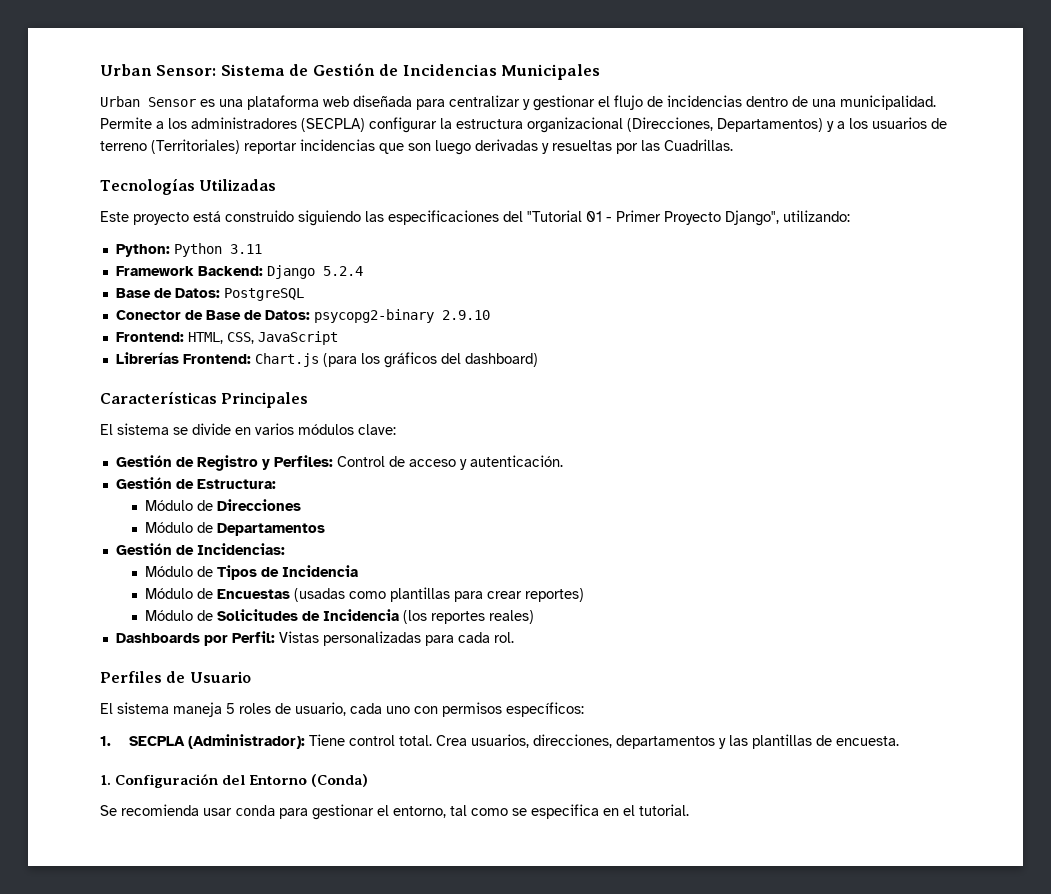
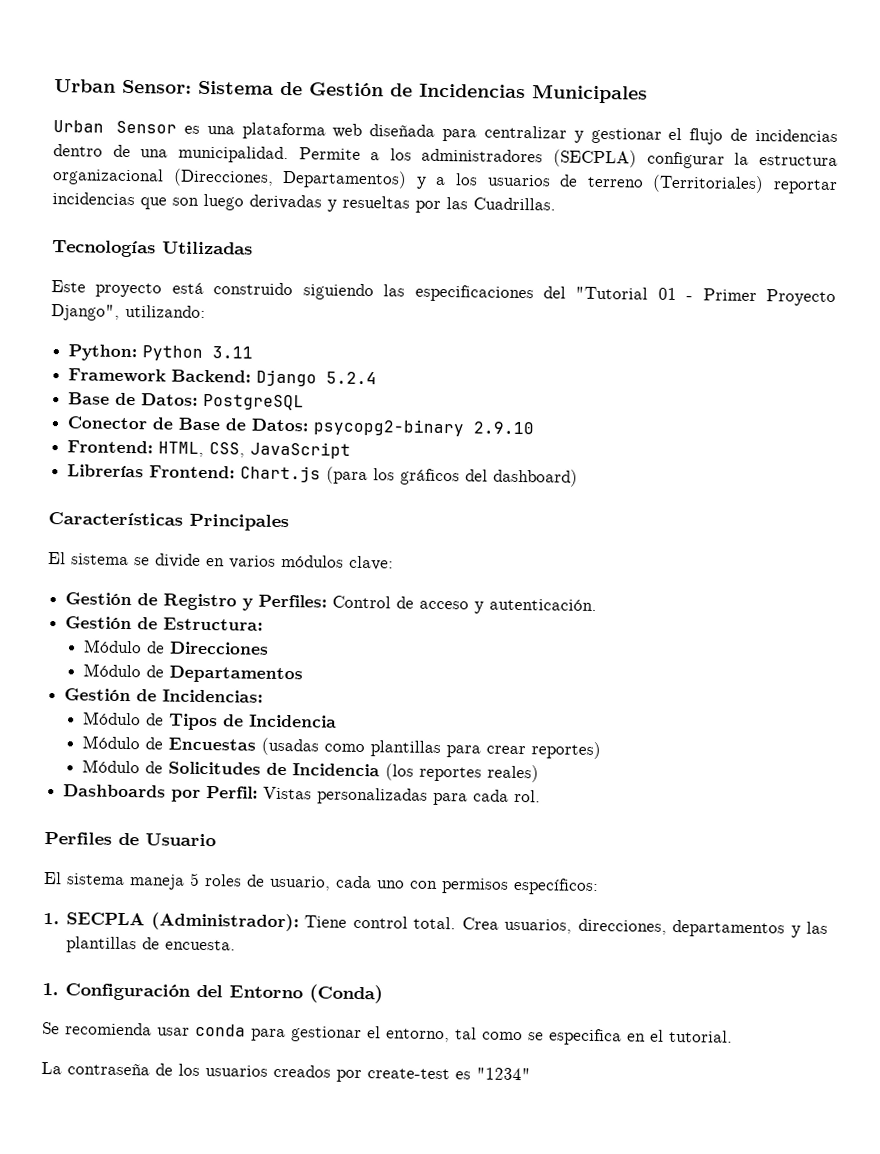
+ La contraseña de los usuarios creados por create-test es "1234"

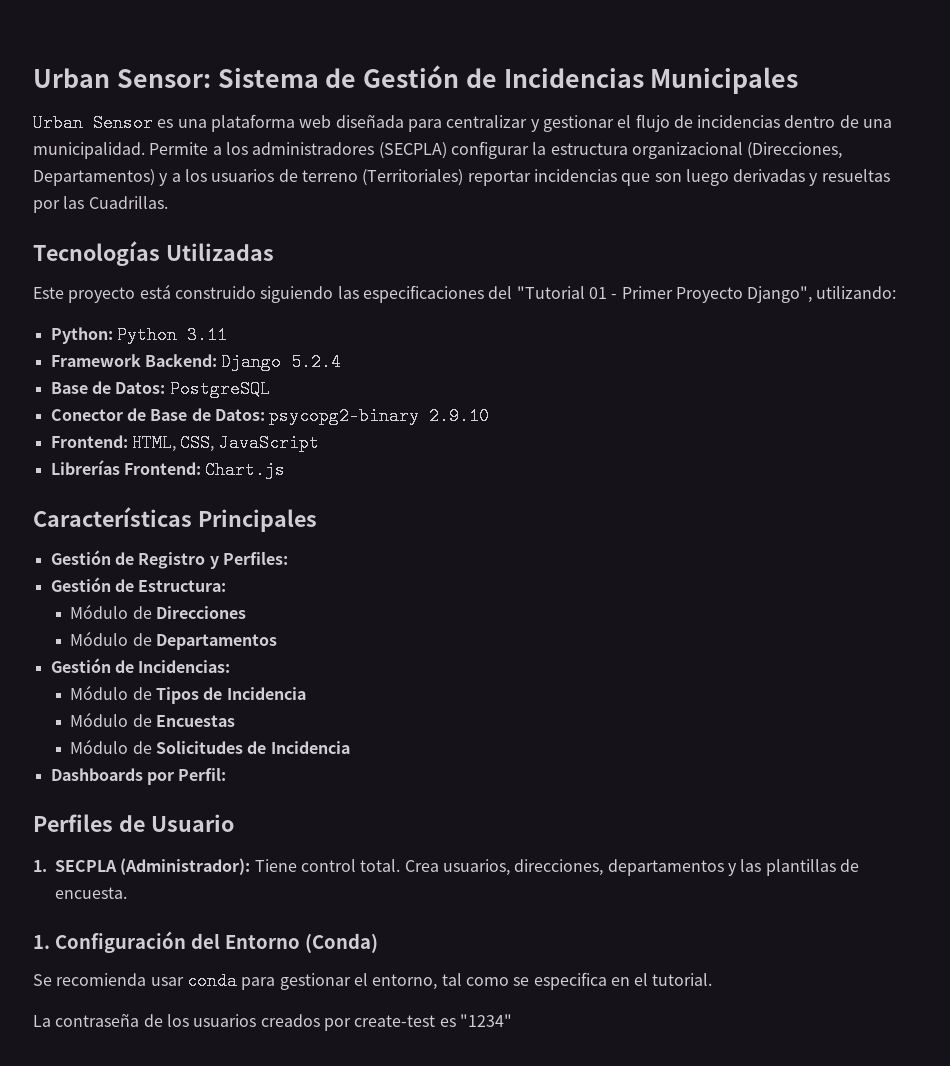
- Librerías Frontend: Chart.js (para los gráficos del dashboard)
+ Librerías Frontend: Chart.js
  Características Principales
- El sistema se divide en varios módulos clave:
- Gestión de Registro y Perfiles: Control de acceso y autenticación.
+ Gestión de Registro y Perfiles:
- Módulo de Encuestas (usadas como plantillas para crear reportes)
+ Módulo de Encuestas
- Módulo de Solicitudes de Incidencia (los reportes reales)
+ Módulo de Solicitudes de Incidencia
- Dashboards por Perfil: Vistas personalizadas para cada rol.
+ Dashboards por Perfil:
  Perfiles de Usuario
- El sistema maneja 5 roles de usuario, cada uno con permisos específicos:

